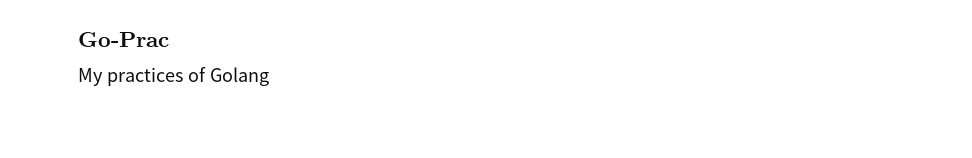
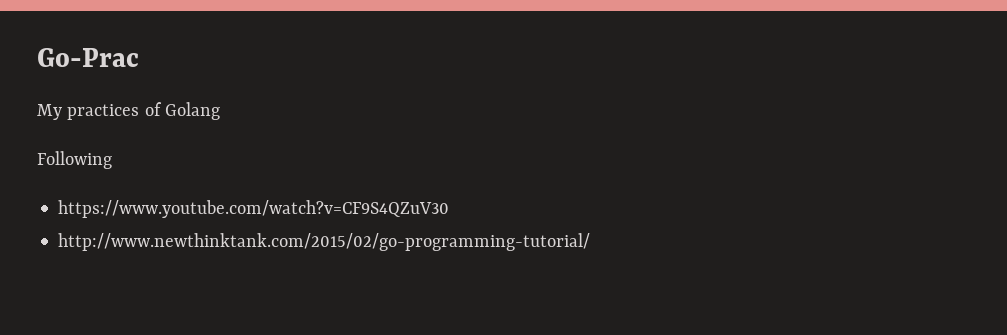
+ Following
+ https://www.youtube.com/watch?v=CF9S4QZuV30
+ http://www.newthinktank.com/2015/02/go-programming-tutorial/

